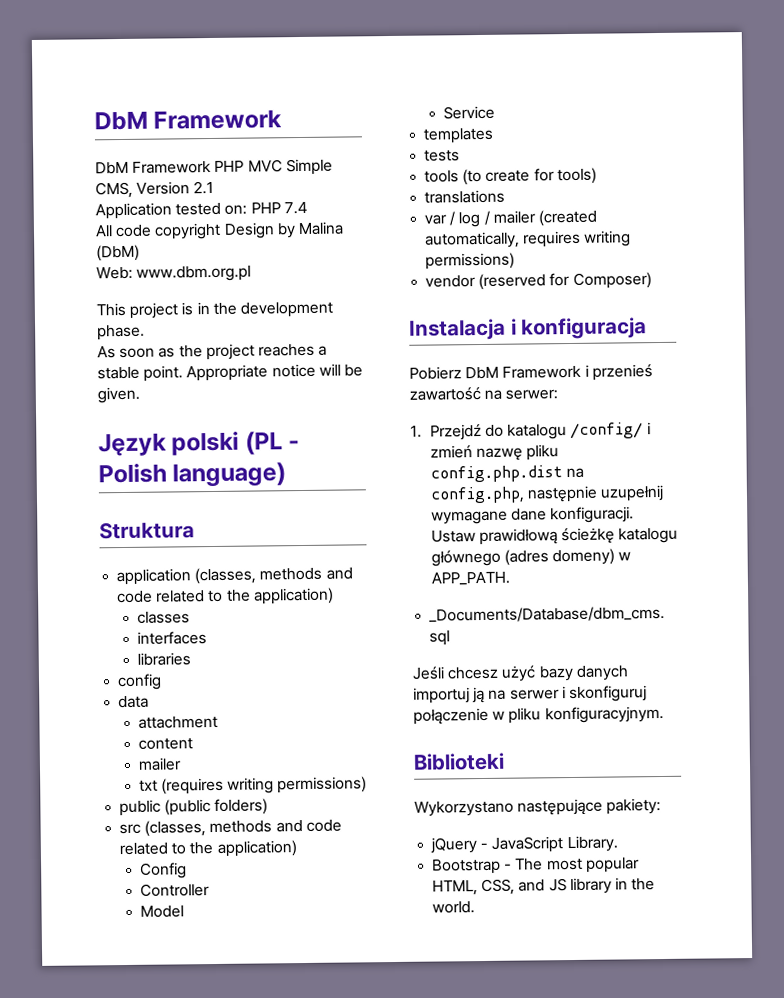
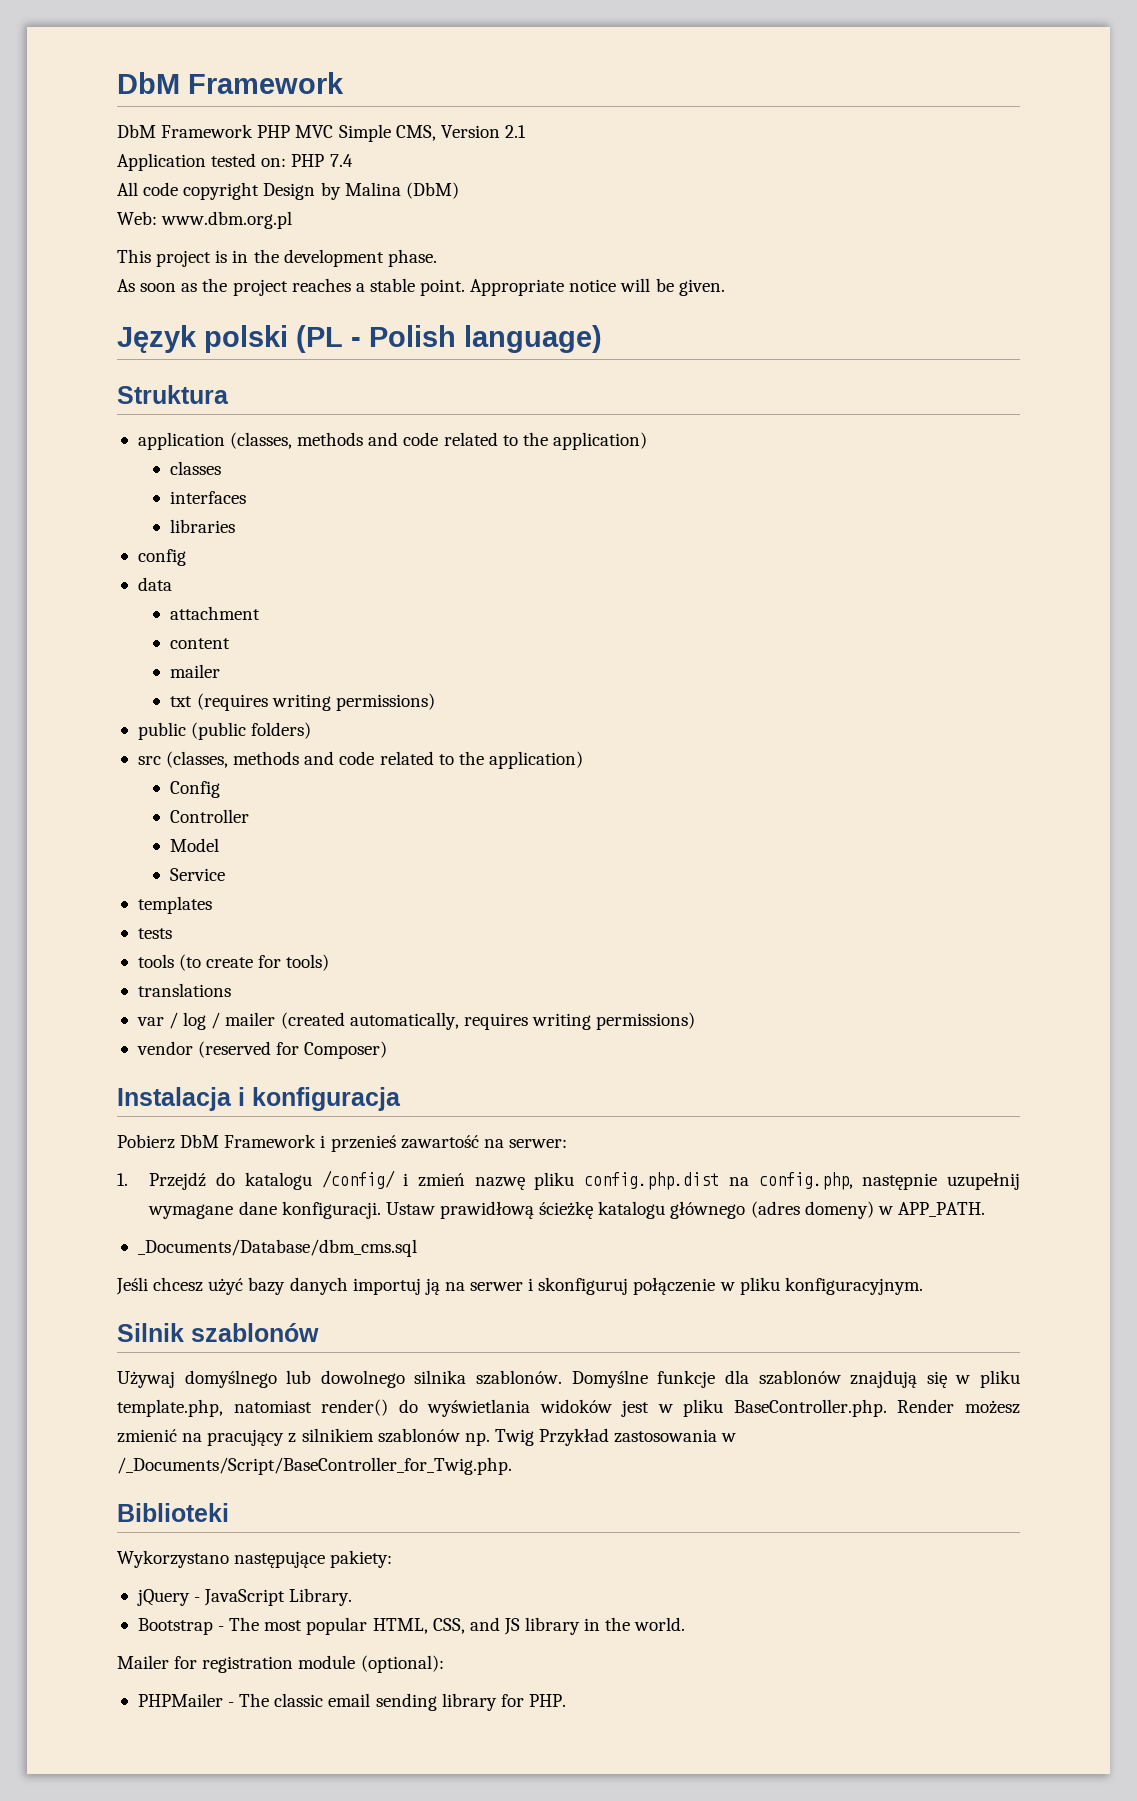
+ Silnik szablonów
+ Używaj domyślnego lub dowolnego silnika szablonów. Domyślne funkcje dla szablonów znajdują się w pliku template.php, natomiast render() do wyświetlania widoków jest w pliku BaseController.php. Render możesz zmienić na pracujący z silnikiem szablonów np. Twig Przykład zastosowania w /_Documents/Script/BaseController_for_Twig.php.
+ Mailer for registration module (optional):
+ PHPMailer - The classic email sending library for PHP.

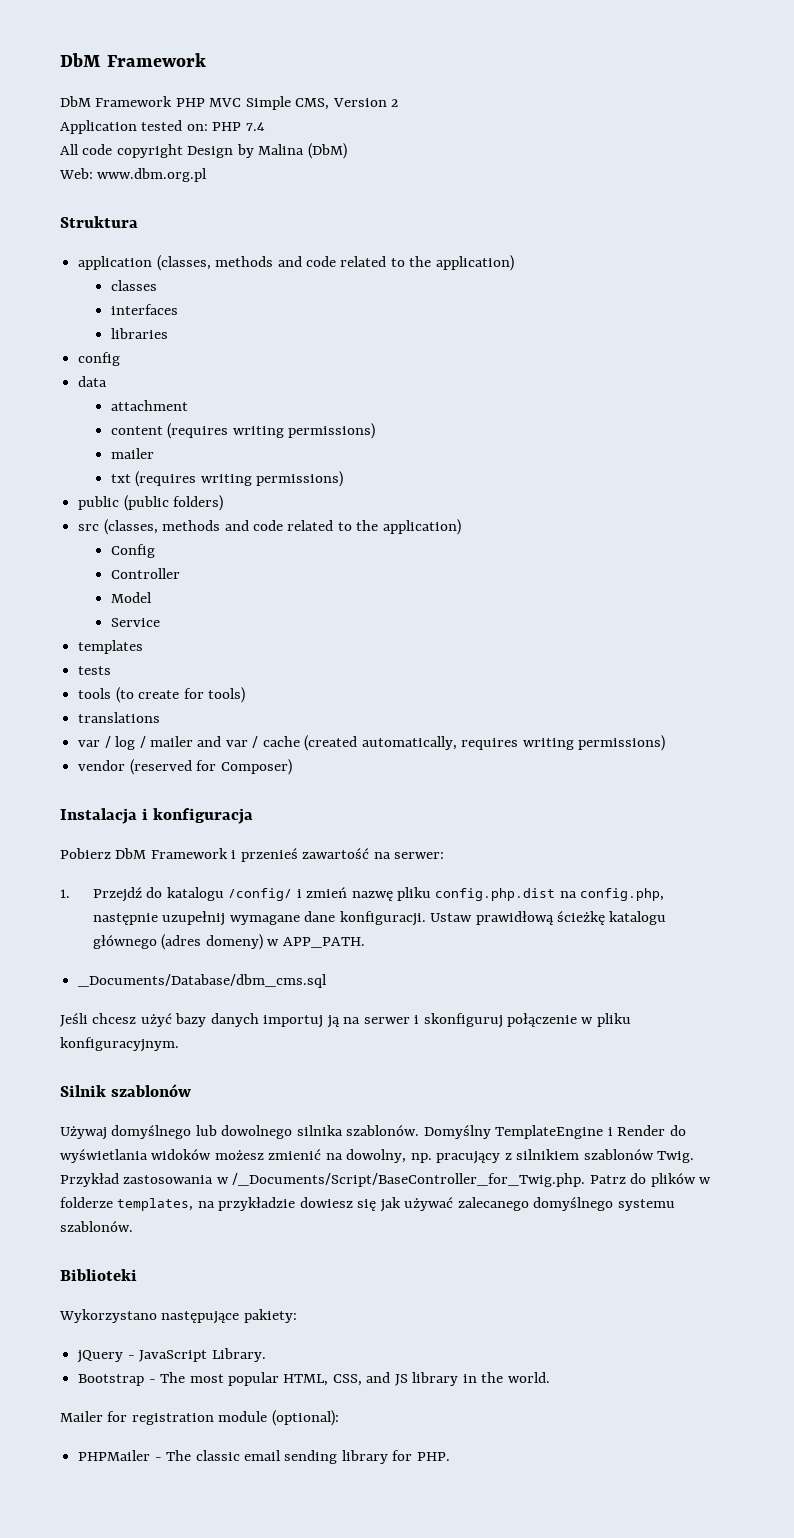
- DbM Framework PHP MVC Simple CMS, Version 2.1
+ DbM Framework PHP MVC Simple CMS, Version 2
- This project is in the development phase.
- As soon as the project reaches a stable point. Appropriate notice will be given.
- Język polski (PL - Polish language)
- content
+ content (requires writing permissions)
- var / log / mailer (created automatically, requires writing permissions)
+ var / log / mailer and var / cache (created automatically, requires writing permissions)
- Domyślne funkcje dla szablonów znajdują się w pliku template.php, natomiast render() do wyświetlania widoków jest w pliku BaseController.php. Render możesz zmienić na pracujący z silnikiem szablonów np. Twig Przykład zastosowania w /_Documents/Script/BaseController_for_Twig.php.
+ Domyślny TemplateEngine i Render do wyświetlania widoków możesz zmienić na dowolny, np. pracujący z silnikiem szablonów Twig. Przykład zastosowania w /_Documents/Script/BaseController_for_Twig.php. Patrz do plików w folderze templates, na przykładzie dowiesz się jak używać zalecanego domyślnego systemu szablonów.

